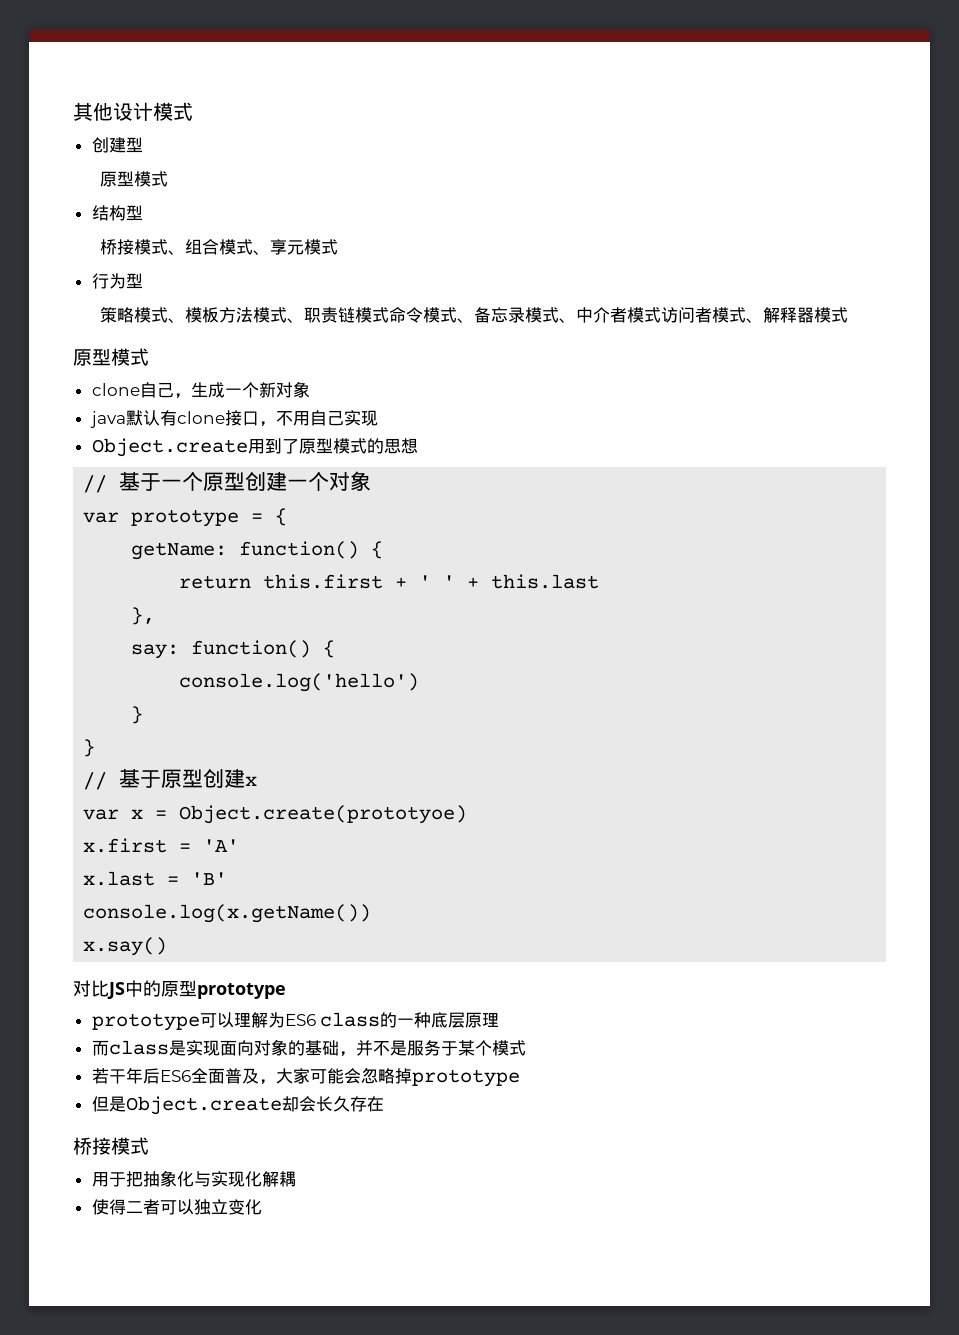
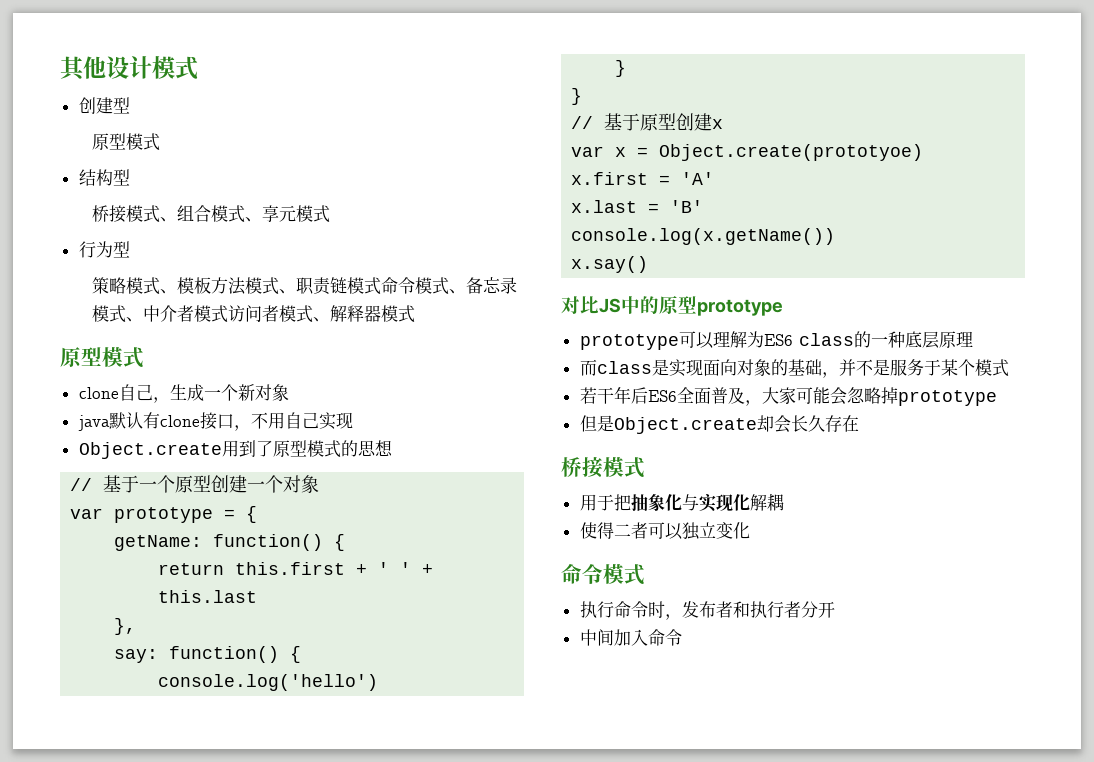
  使得二者可以独立变化
+ 命令模式
+ 执行命令时，发布者和执行者分开
+ 中间加入命令

